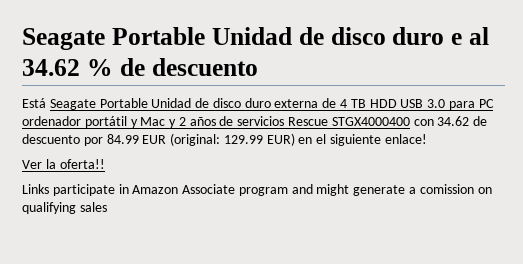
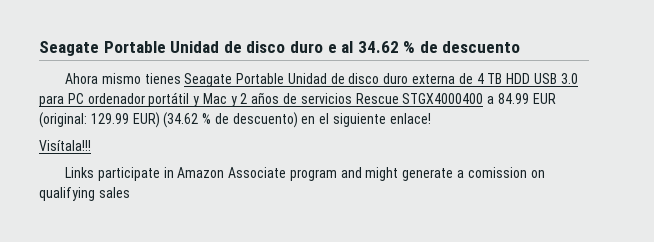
- Está Seagate Portable Unidad de disco duro externa de 4 TB HDD USB 3.0 para PC ordenador portátil y Mac y 2 años de servicios Rescue STGX4000400 con 34.62 de descuento por 84.99 EUR (original: 129.99 EUR) en el siguiente enlace!
+ Ahora mismo tienes Seagate Portable Unidad de disco duro externa de 4 TB HDD USB 3.0 para PC ordenador portátil y Mac y 2 años de servicios Rescue STGX4000400 a 84.99 EUR (original: 129.99 EUR) (34.62 % de descuento) en el siguiente enlace!
- Ver la oferta!!
+ Visítala!!!

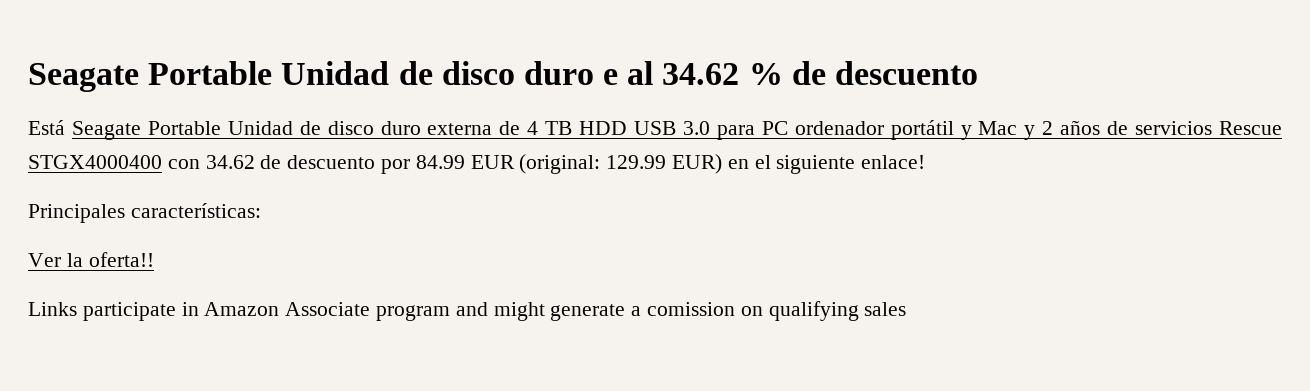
- Ahora mismo tienes Seagate Portable Unidad de disco duro externa de 4 TB HDD USB 3.0 para PC ordenador portátil y Mac y 2 años de servicios Rescue STGX4000400 a 84.99 EUR (original: 129.99 EUR) (34.62 % de descuento) en el siguiente enlace!
+ Está Seagate Portable Unidad de disco duro externa de 4 TB HDD USB 3.0 para PC ordenador portátil y Mac y 2 años de servicios Rescue STGX4000400 con 34.62 de descuento por 84.99 EUR (original: 129.99 EUR) en el siguiente enlace!
- Visítala!!!
+ Principales características:
+ Ver la oferta!!

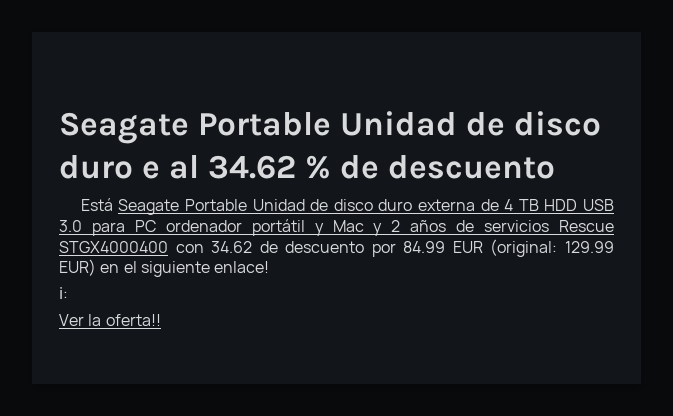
- Principales características:
+ ℹ:
- Links participate in Amazon Associate program and might generate a comission on qualifying sales

